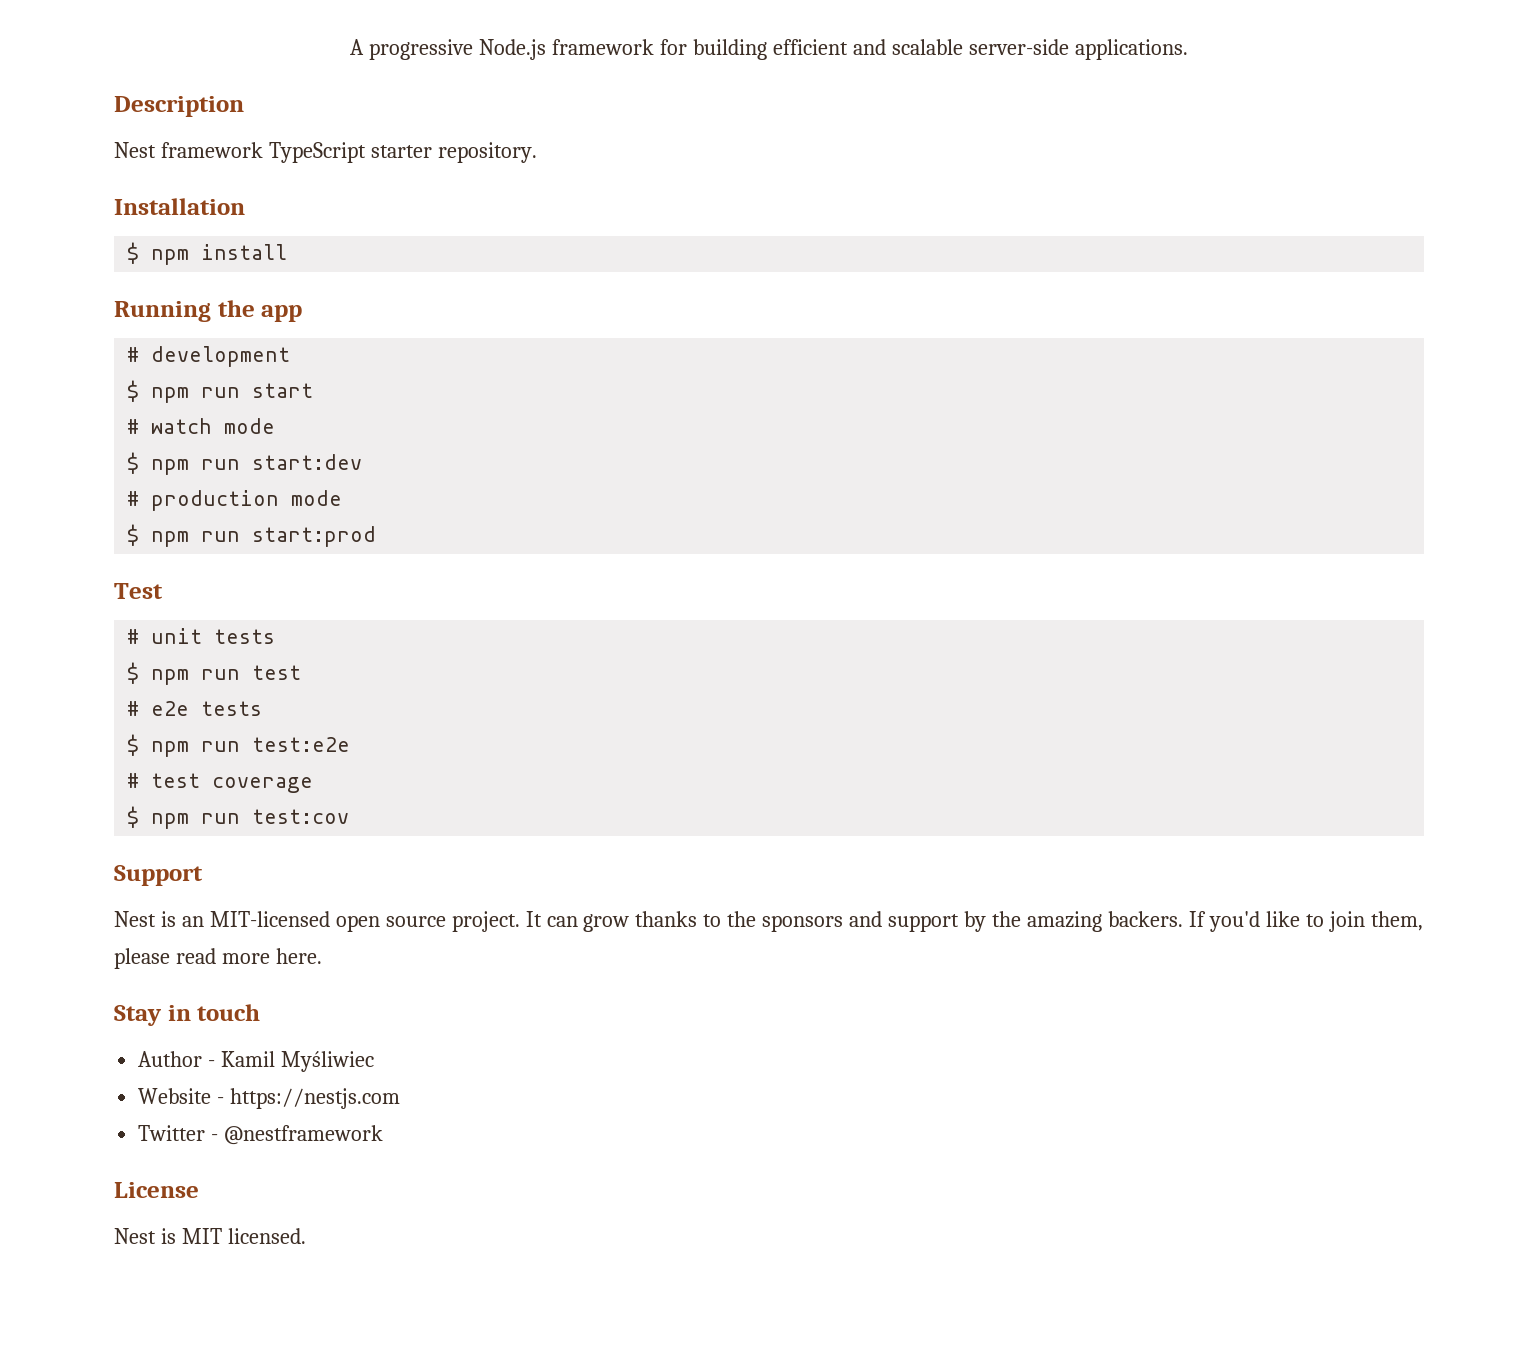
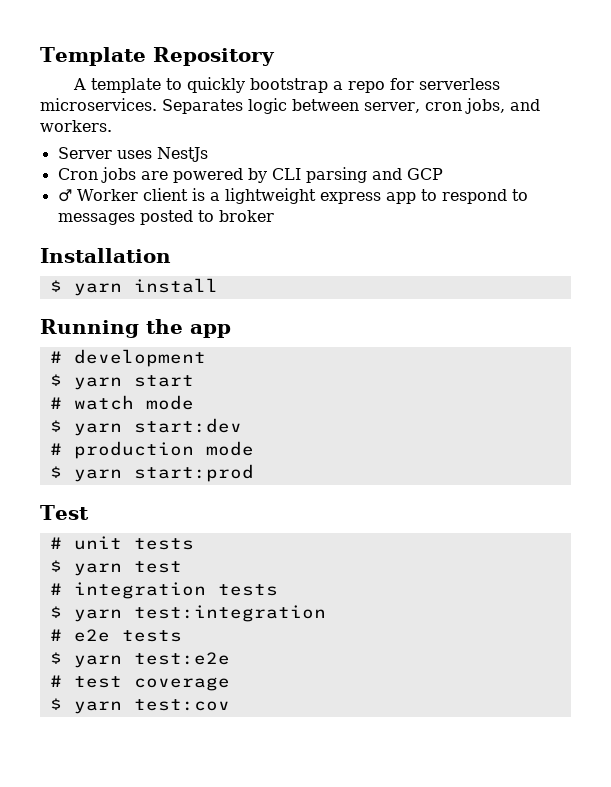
- A progressive Node.js framework for building efficient and scalable server-side applications.
- Description
- Nest framework TypeScript starter repository.
+ Template Repository
+ A template to quickly bootstrap a repo for serverless microservices. Separates logic between server, cron jobs, and workers.
+ Server uses NestJs
+ Cron jobs are powered by CLI parsing and GCP
+ ♂ Worker client is a lightweight express app to respond to messages posted to broker
- $ npm install
+ $ yarn install
- $ npm run start
+ $ yarn start
- $ npm run start:dev
+ $ yarn start:dev
- $ npm run start:prod
+ $ yarn start:prod
- $ npm run test
+ $ yarn test
+ # integration tests
+ $ yarn test:integration
- $ npm run test:e2e
+ $ yarn test:e2e
- $ npm run test:cov
+ $ yarn test:cov
- Support
- Nest is an MIT-licensed open source project. It can grow thanks to the sponsors and support by the amazing backers. If you'd like to join them, please read more here.
- Stay in touch
- Author - Kamil Myśliwiec
- Website - https://nestjs.com
- Twitter - @nestframework
- License
- Nest is MIT licensed.

